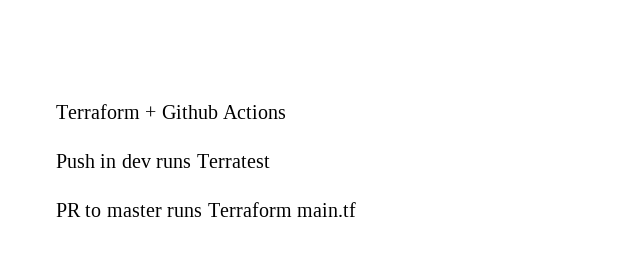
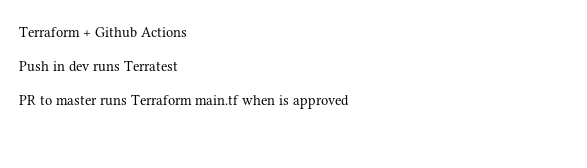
- PR to master runs Terraform main.tf
+ PR to master runs Terraform main.tf when is approved

